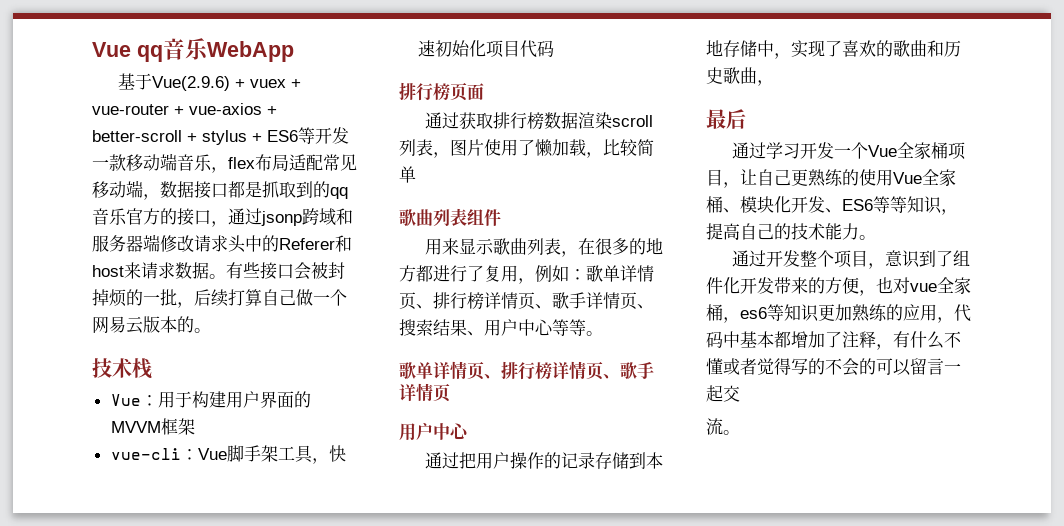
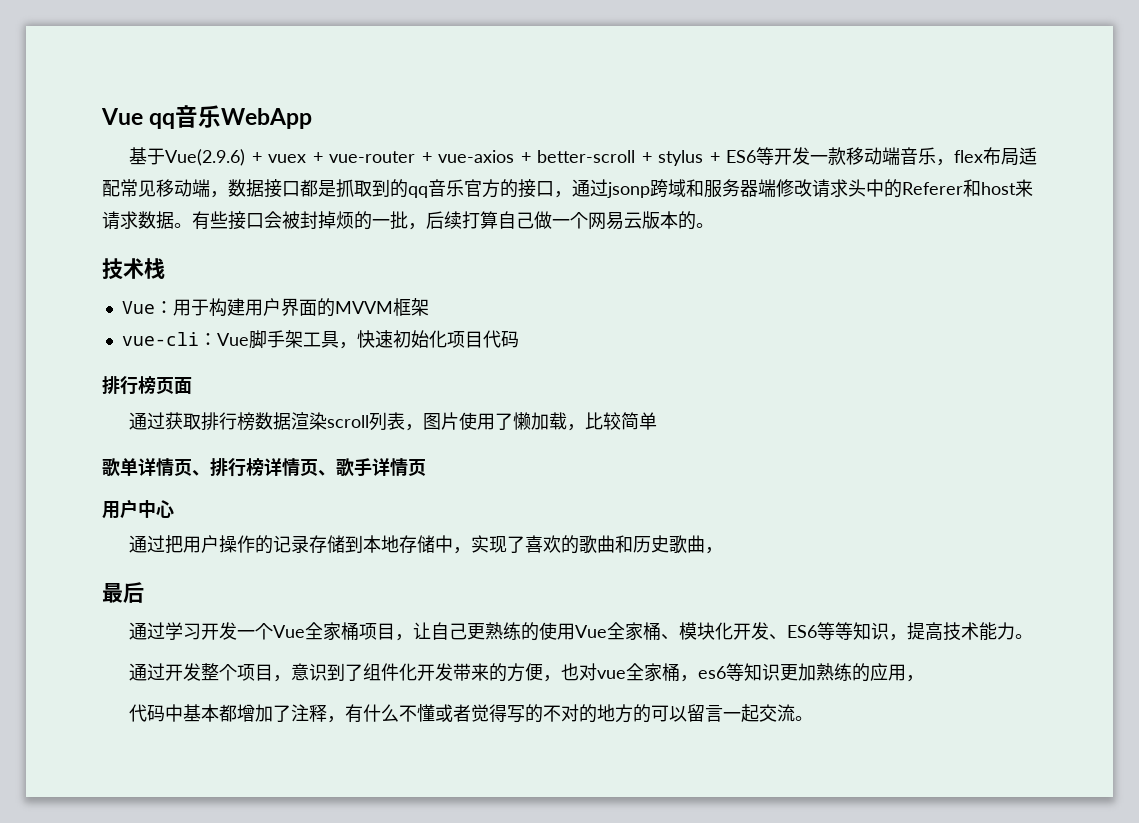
- 歌曲列表组件
- 用来显示歌曲列表，在很多的地方都进行了复用，例如：歌单详情页、排行榜详情页、歌手详情页、搜索结果、用户中心等等。
- 通过学习开发一个Vue全家桶项目，让自己更熟练的使用Vue全家桶、模块化开发、ES6等等知识，提高自己的技术能力。
+ 通过学习开发一个Vue全家桶项目，让自己更熟练的使用Vue全家桶、模块化开发、ES6等等知识，提高技术能力。
- 通过开发整个项目，意识到了组件化开发带来的方便，也对vue全家桶，es6等知识更加熟练的应用，代码中基本都增加了注释，有什么不懂或者觉得写的不会的可以留言一起交
- 流。
+ 通过开发整个项目，意识到了组件化开发带来的方便，也对vue全家桶，es6等知识更加熟练的应用，
+ 代码中基本都增加了注释，有什么不懂或者觉得写的不对的地方的可以留言一起交流。

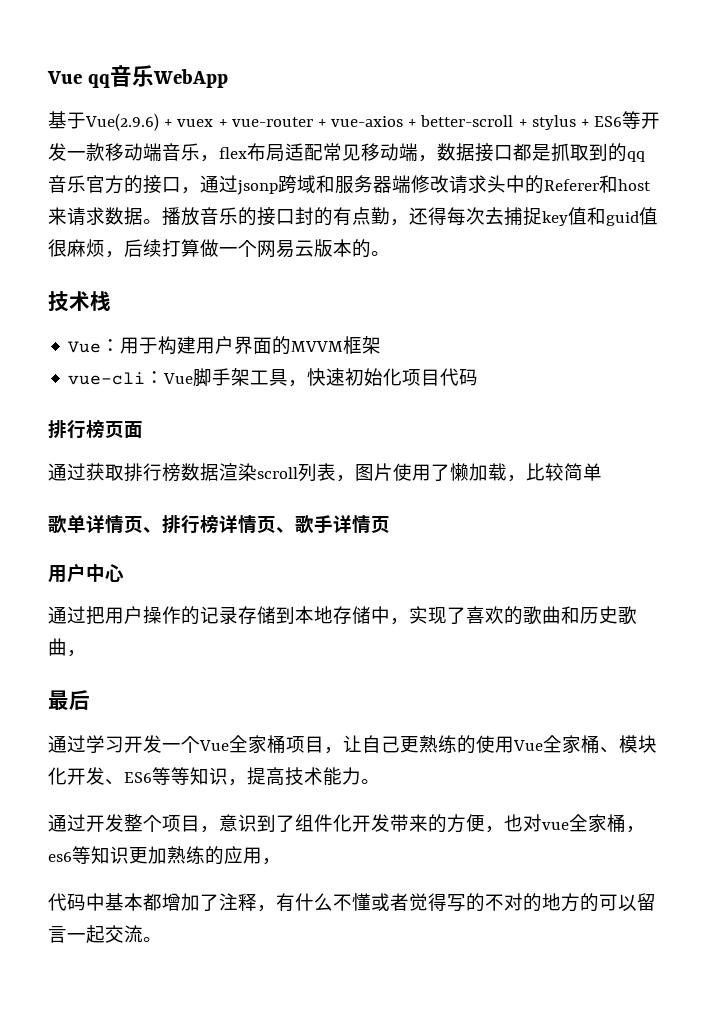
- 有些接口会被封掉烦的一批，后续打算自己做一个网易云版本的。
+ 播放音乐的接口封的有点勤，还得每次去捕捉key值和guid值很麻烦，后续打算做一个网易云版本的。

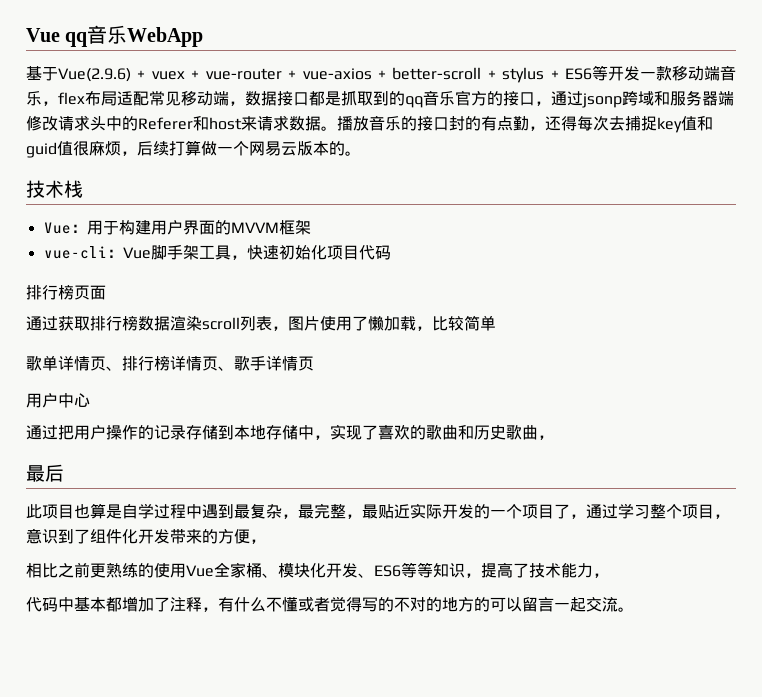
- 通过学习开发一个Vue全家桶项目，让自己更熟练的使用Vue全家桶、模块化开发、ES6等等知识，提高技术能力。
- 通过开发整个项目，意识到了组件化开发带来的方便，也对vue全家桶，es6等知识更加熟练的应用，
+ 此项目也算是自学过程中遇到最复杂，最完整，最贴近实际开发的一个项目了，通过学习整个项目，意识到了组件化开发带来的方便，
+ 相比之前更熟练的使用Vue全家桶、模块化开发、ES6等等知识，提高了技术能力，

